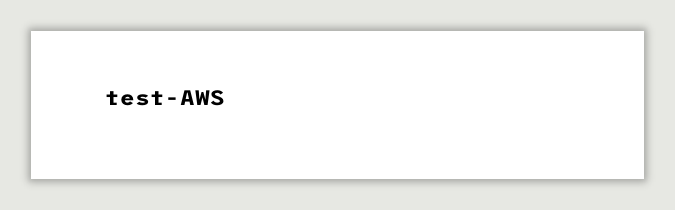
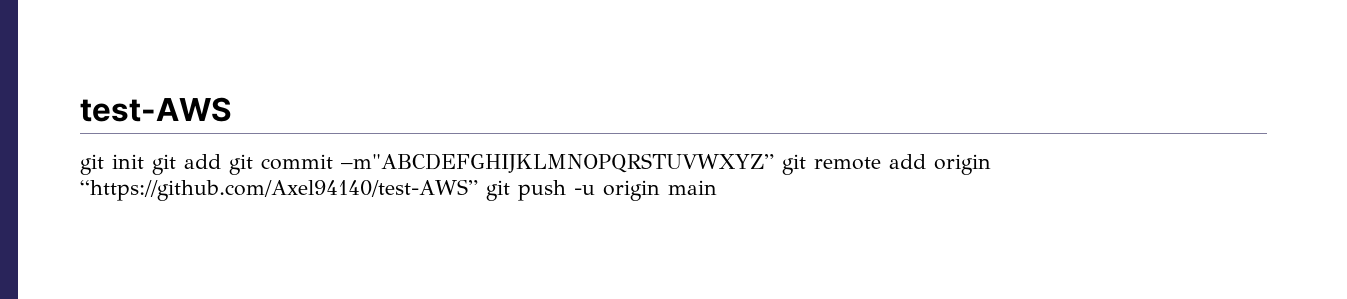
+ git init git add git commit –m"ABCDEFGHIJKLMNOPQRSTUVWXYZ” git remote add origin “https://github.com/Axel94140/test-AWS” git push -u origin main

